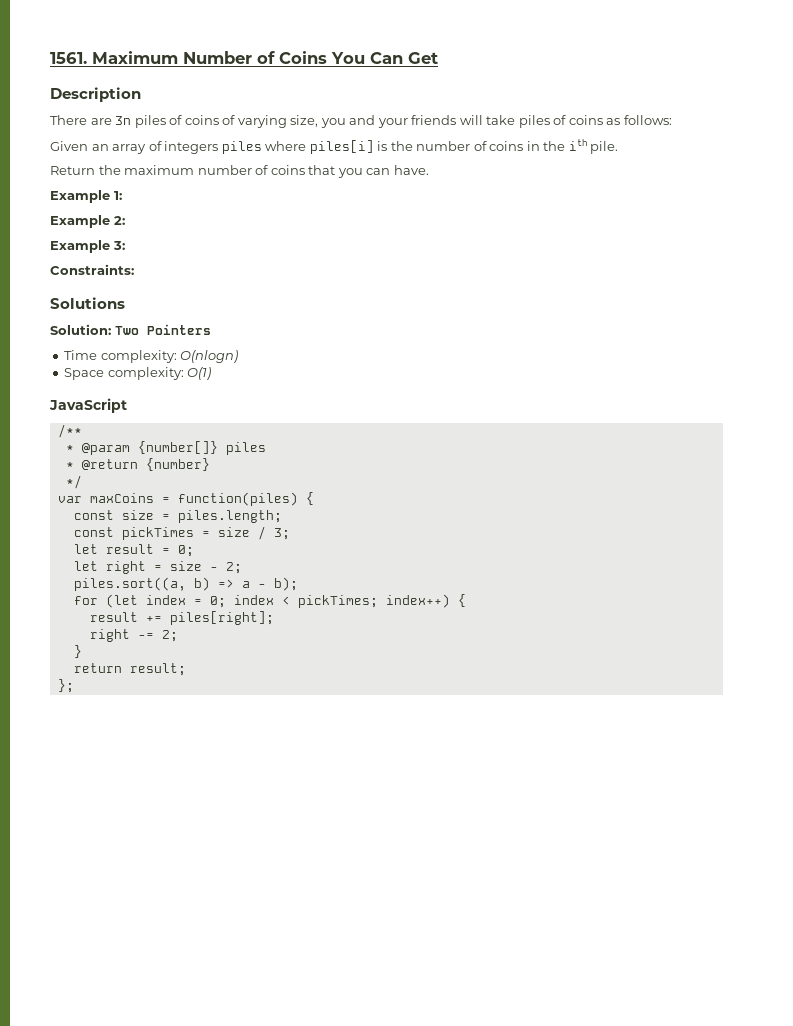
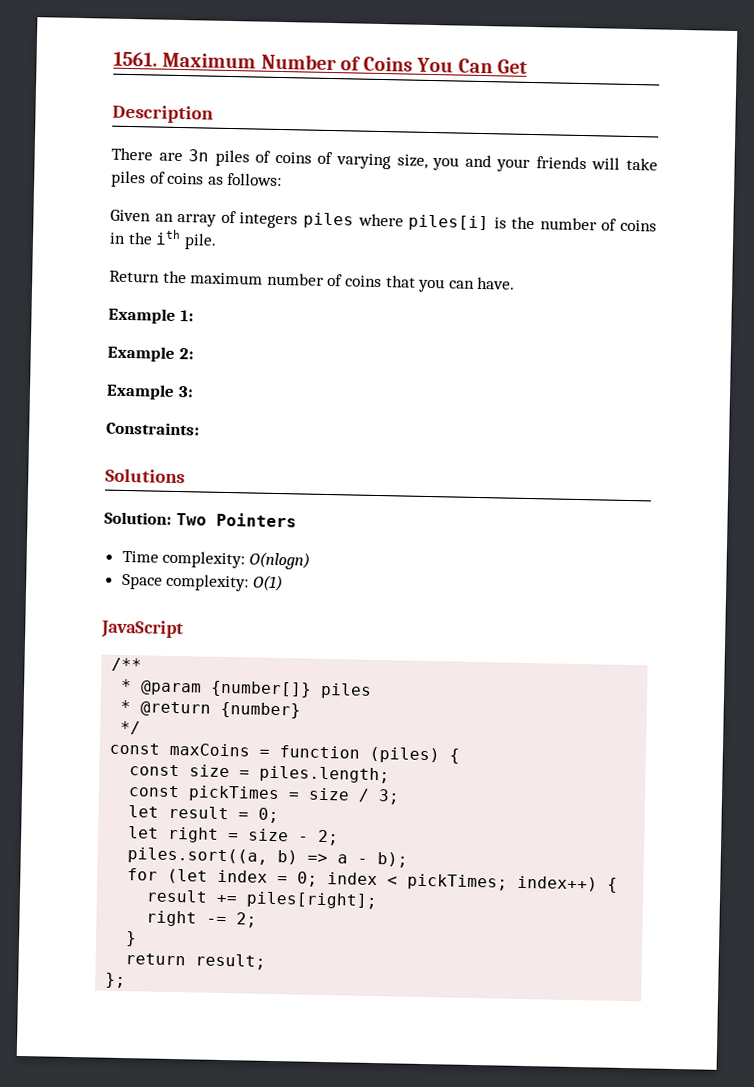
- var maxCoins = function(piles) {
+ const maxCoins = function (piles) {

